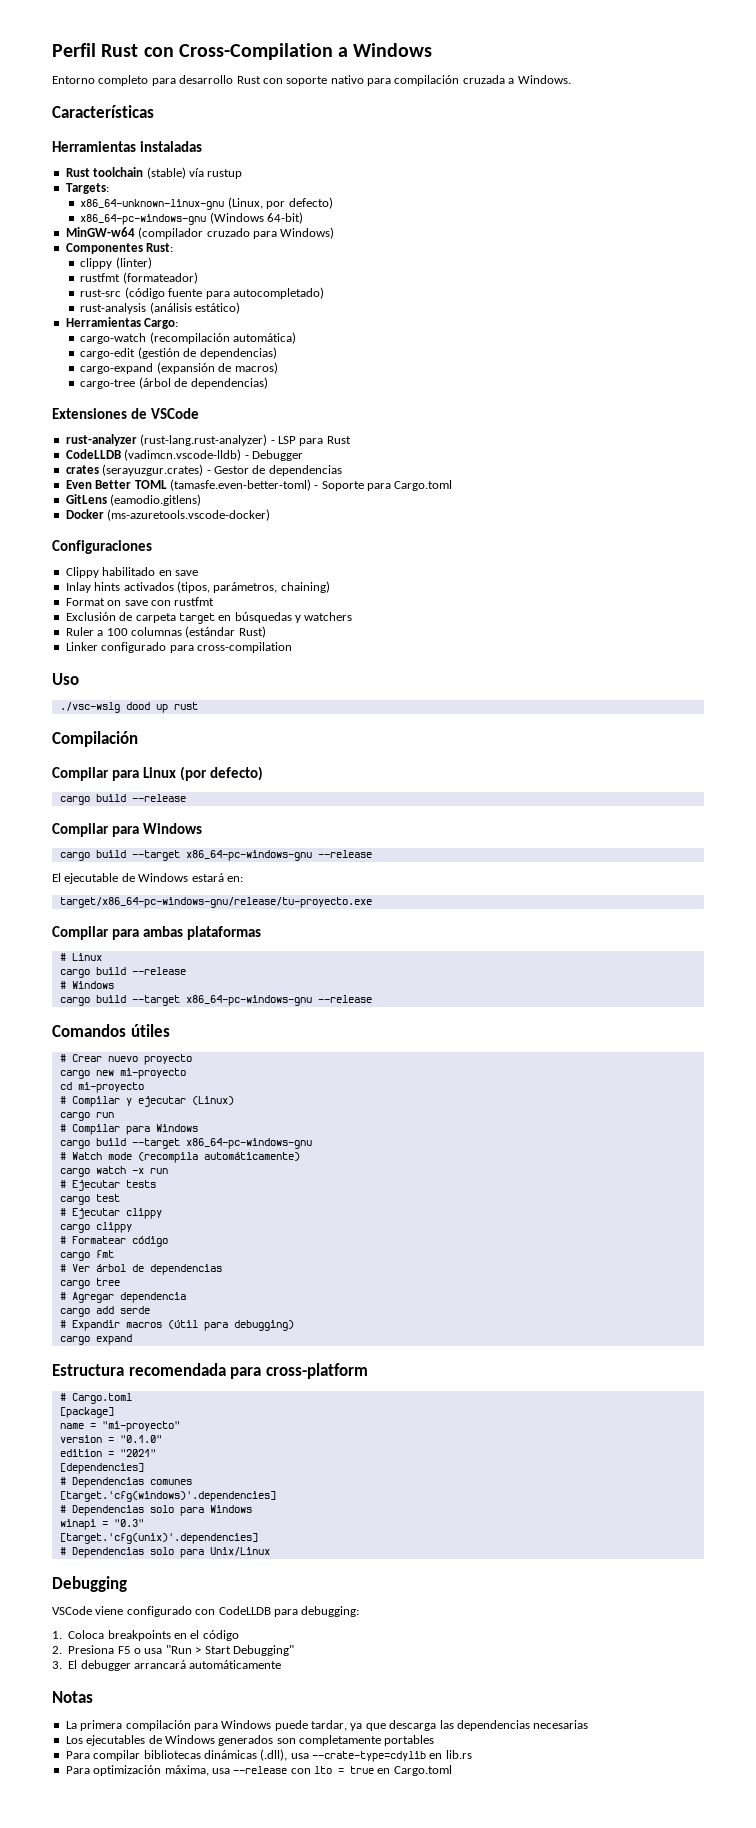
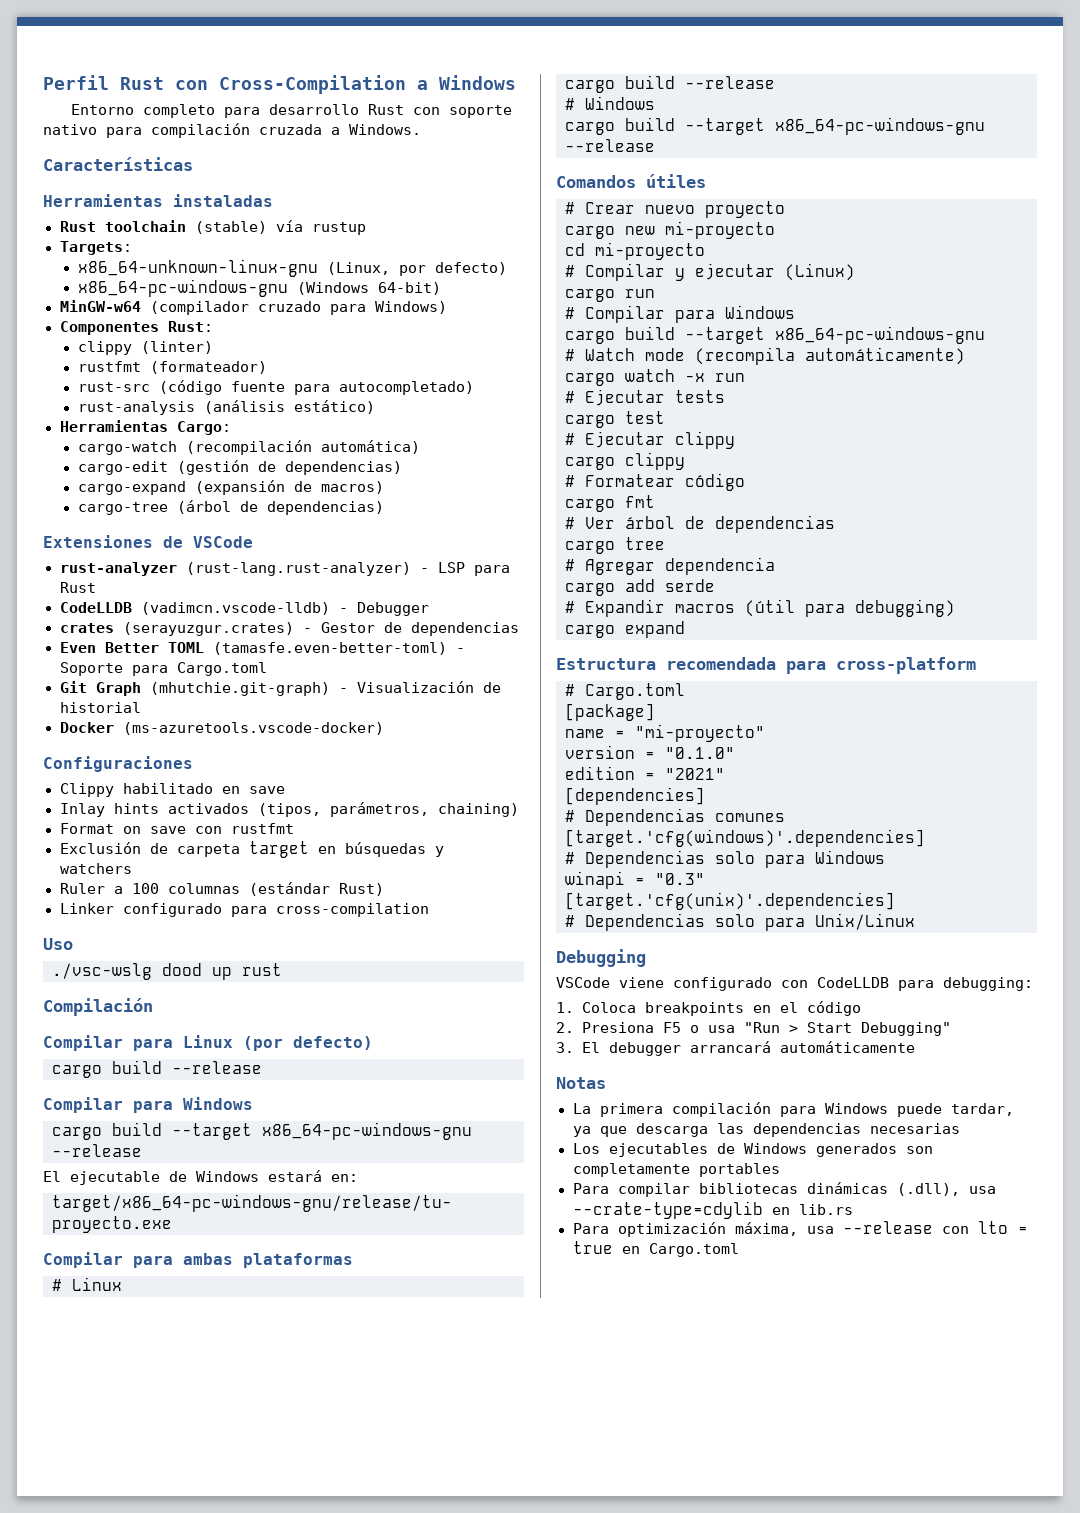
- GitLens (eamodio.gitlens)
+ Git Graph (mhutchie.git-graph) - Visualización de historial

